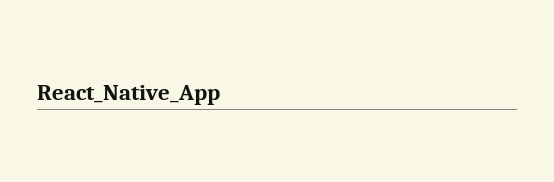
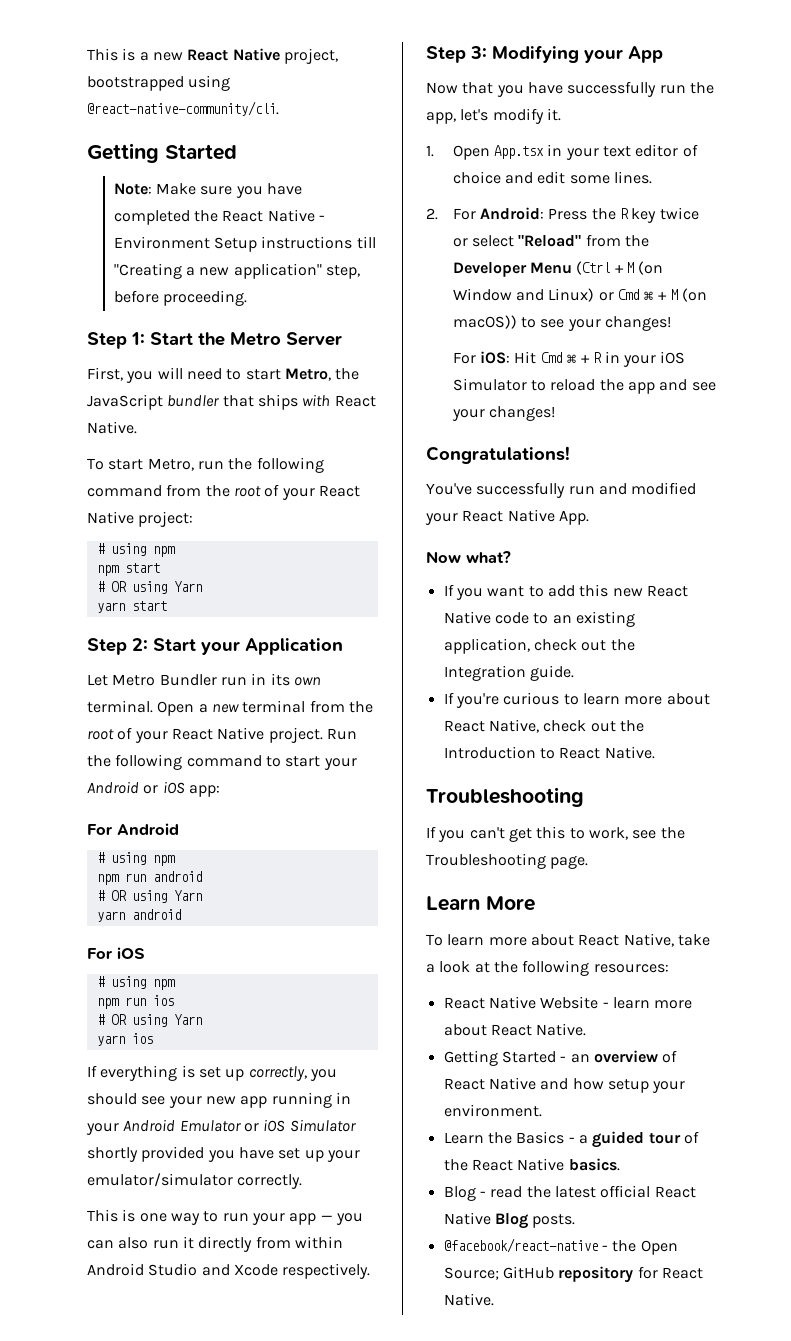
- React_Native_App
+ This is a new React Native project, bootstrapped using @react-native-community/cli.
+ Getting Started
+ Note: Make sure you have completed the React Native - Environment Setup instructions till "Creating a new application" step, before proceeding.
+ Step 1: Start the Metro Server
+ First, you will need to start Metro, the JavaScript bundler that ships with React Native.
+ To start Metro, run the following command from the root of your React Native project:
+ # using npm
+ npm start
+ # OR using Yarn
+ yarn start
+ Step 2: Start your Application
+ Let Metro Bundler run in its own terminal. Open a new terminal from the root of your React Native project. Run the following command to start your Android or iOS app:
+ For Android
+ # using npm
+ npm run android
+ # OR using Yarn
+ yarn android
+ For iOS
+ # using npm
+ npm run ios
+ # OR using Yarn
+ yarn ios
+ If everything is set up correctly, you should see your new app running in your Android Emulator or iOS Simulator shortly provided you have set up your emulator/simulator correctly.
+ This is one way to run your app — you can also run it directly from within Android Studio and Xcode respectively.
+ Step 3: Modifying your App
+ Now that you have successfully run the app, let's modify it.
+ 1. Open App.tsx in your text editor of choice and edit some lines.
+ 2. For Android: Press the R key twice or select "Reload" from the Developer Menu (Ctrl + M (on Window and Linux) or Cmd ⌘ + M (on macOS)) to see your changes!
+ For iOS: Hit Cmd ⌘ + R in your iOS Simulator to reload the app and see your changes!
+ Congratulations!
+ You've successfully run and modified your React Native App.
+ Now what?
+ If you want to add this new React Native code to an existing application, check out the Integration guide.
+ If you're curious to learn more about React Native, check out the Introduction to React Native.
+ Troubleshooting
+ If you can't get this to work, see the Troubleshooting page.
+ Learn More
+ To learn more about React Native, take a look at the following resources:
+ React Native Website - learn more about React Native.
+ Getting Started - an overview of React Native and how setup your environment.
+ Learn the Basics - a guided tour of the React Native basics.
+ Blog - read the latest official React Native Blog posts.
+ @facebook/react-native - the Open Source; GitHub repository for React Native.

